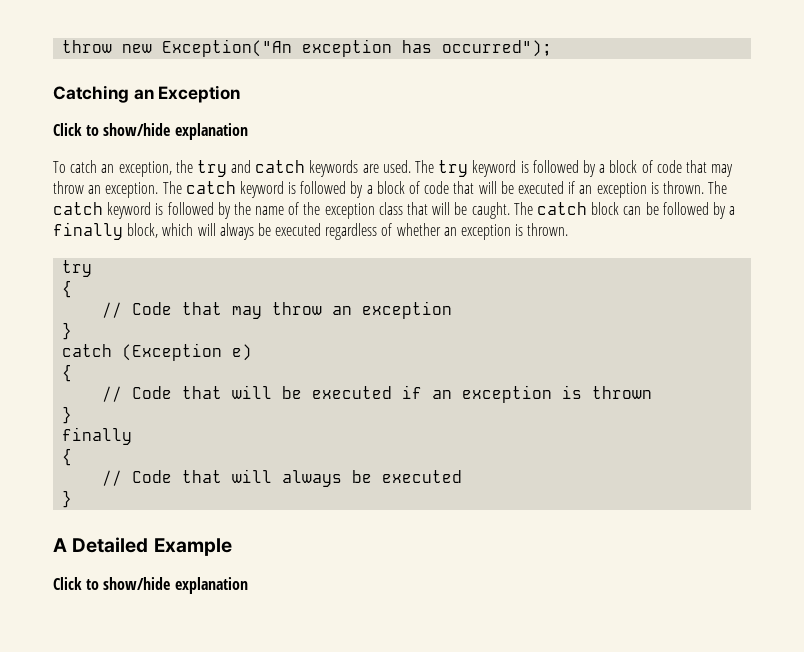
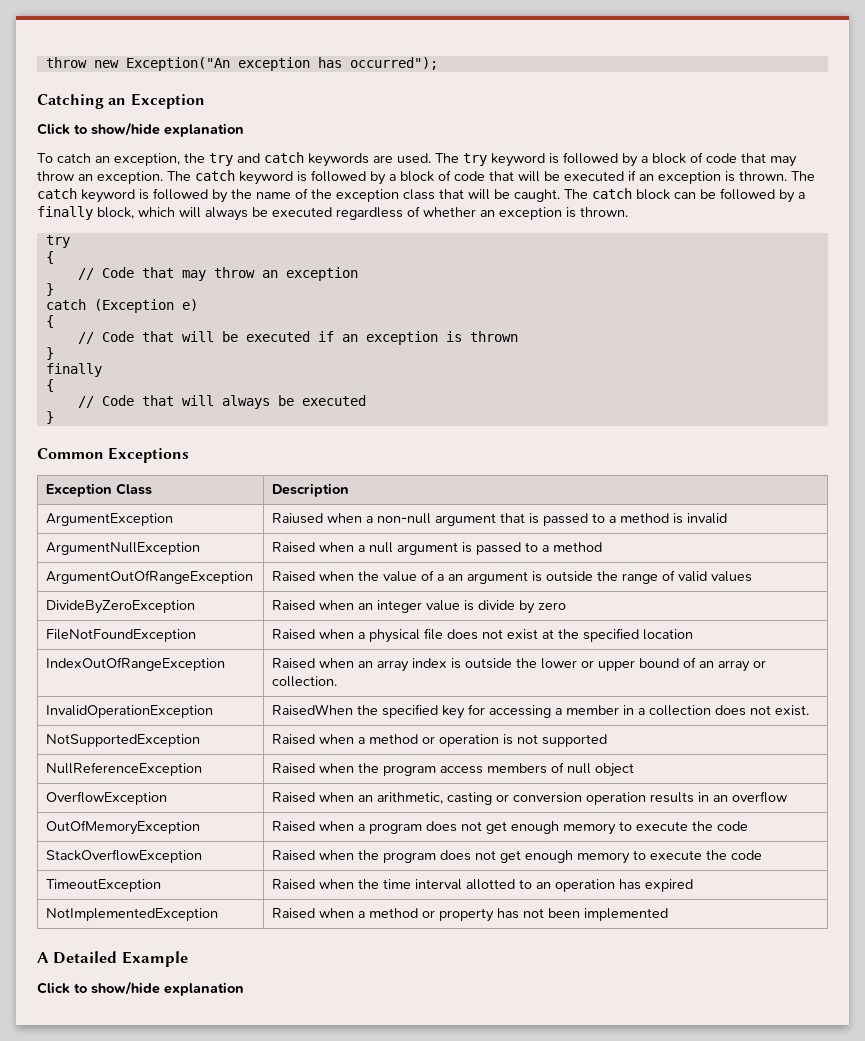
+ Common Exceptions
+ Exception Class | Description
+ ArgumentException | Raiused when a non-null argument that is passed to a method is invalid
+ ArgumentNullException | Raised when a null argument is passed to a method
+ ArgumentOutOfRangeException | Raised when the value of a an argument is outside the range of valid values
+ DivideByZeroException | Raised when an integer value is divide by zero
+ FileNotFoundException | Raised when a physical file does not exist at the specified location
+ IndexOutOfRangeException | Raised when an array index is outside the lower or upper bound of an array or collection.
+ InvalidOperationException | RaisedWhen the specified key for accessing a member in a collection does not exist.
+ NotSupportedException | Raised when a method or operation is not supported
+ NullReferenceException | Raised when the program access members of null object
+ OverflowException | Raised when an arithmetic, casting or conversion operation results in an overflow
+ OutOfMemoryException | Raised when a program does not get enough memory to execute the code
+ StackOverflowException | Raised when the program does not get enough memory to execute the code
+ TimeoutException | Raised when the time interval allotted to an operation has expired
+ NotImplementedException | Raised when a method or property has not been implemented

